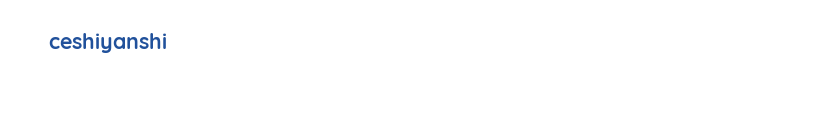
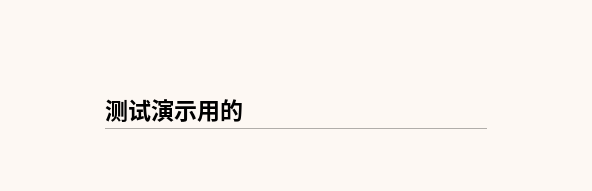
- ceshiyanshi
+ 测试演示用的

